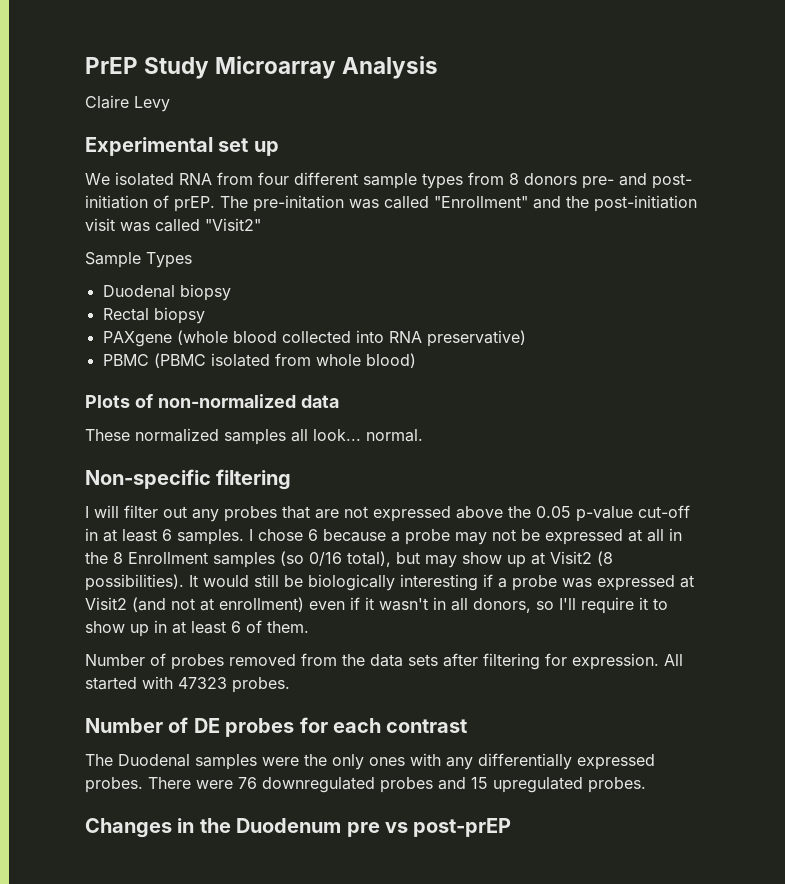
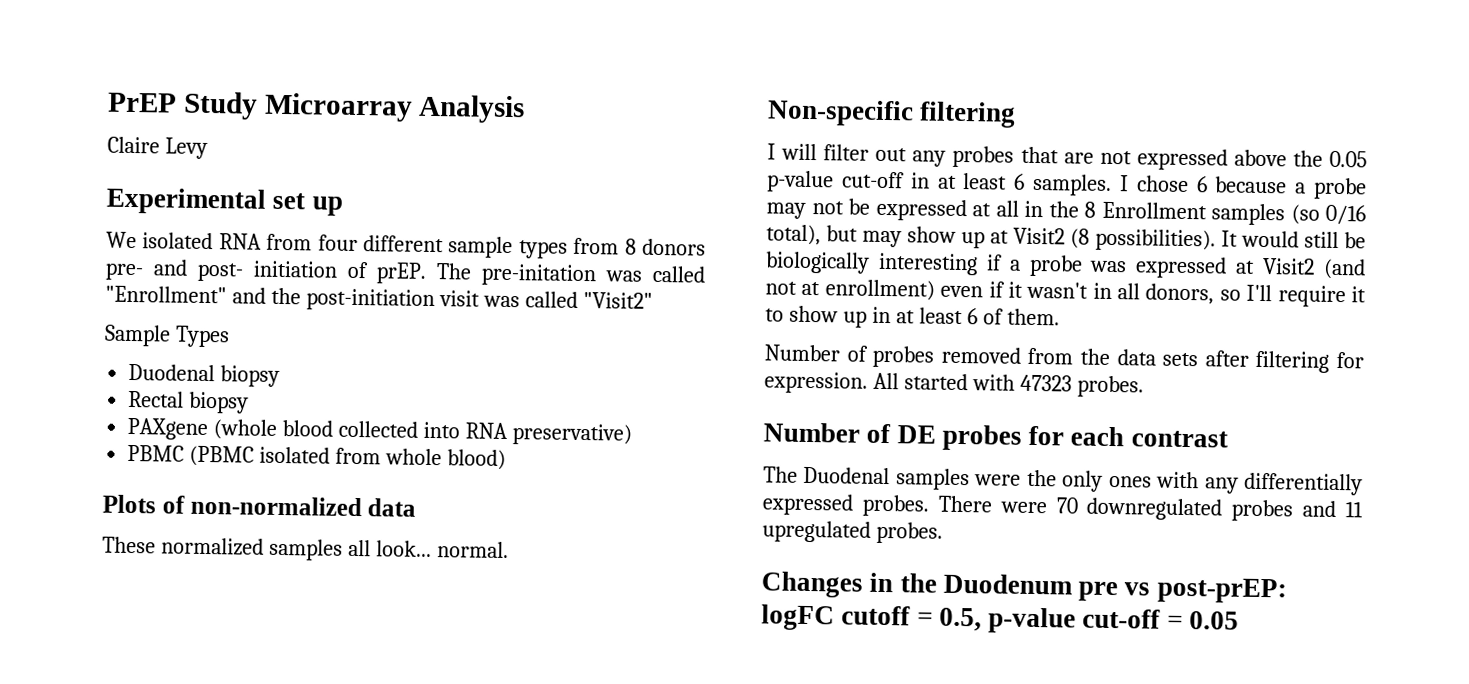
- There were 76 downregulated probes and 15 upregulated probes.
+ There were 70 downregulated probes and 11 upregulated probes.
- Changes in the Duodenum pre vs post-prEP
+ Changes in the Duodenum pre vs post-prEP: logFC cutoff = 0.5, p-value cut-off = 0.05

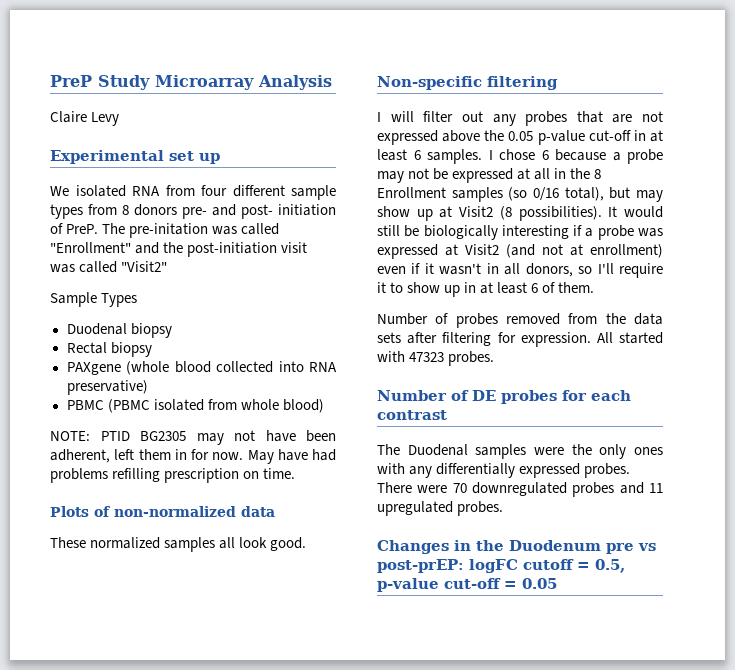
- PrEP Study Microarray Analysis
+ PreP Study Microarray Analysis
- We isolated RNA from four different sample types from 8 donors pre- and post- initiation of prEP.
+ We isolated RNA from four different sample types from 8 donors pre- and post- initiation of PreP.
+ NOTE: PTID BG2305 may not have been adherent, left them in for now. May have had problems refilling prescription on time.
- These normalized samples all look... normal.
+ These normalized samples all look good.

